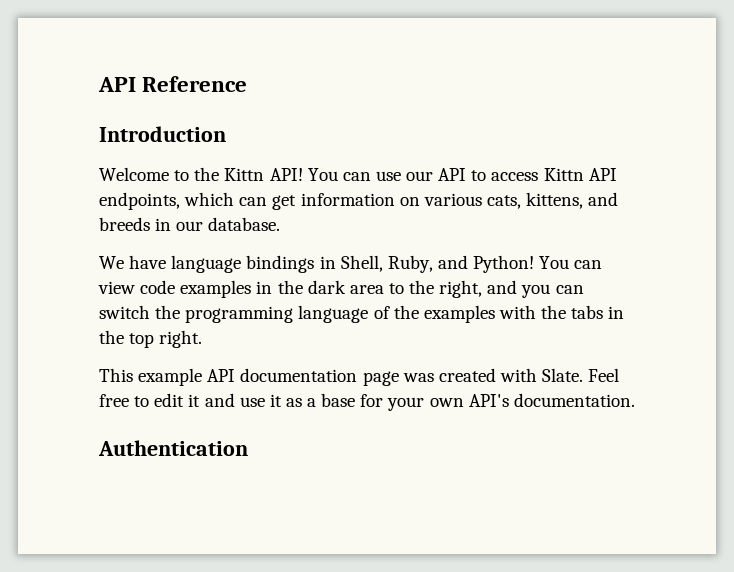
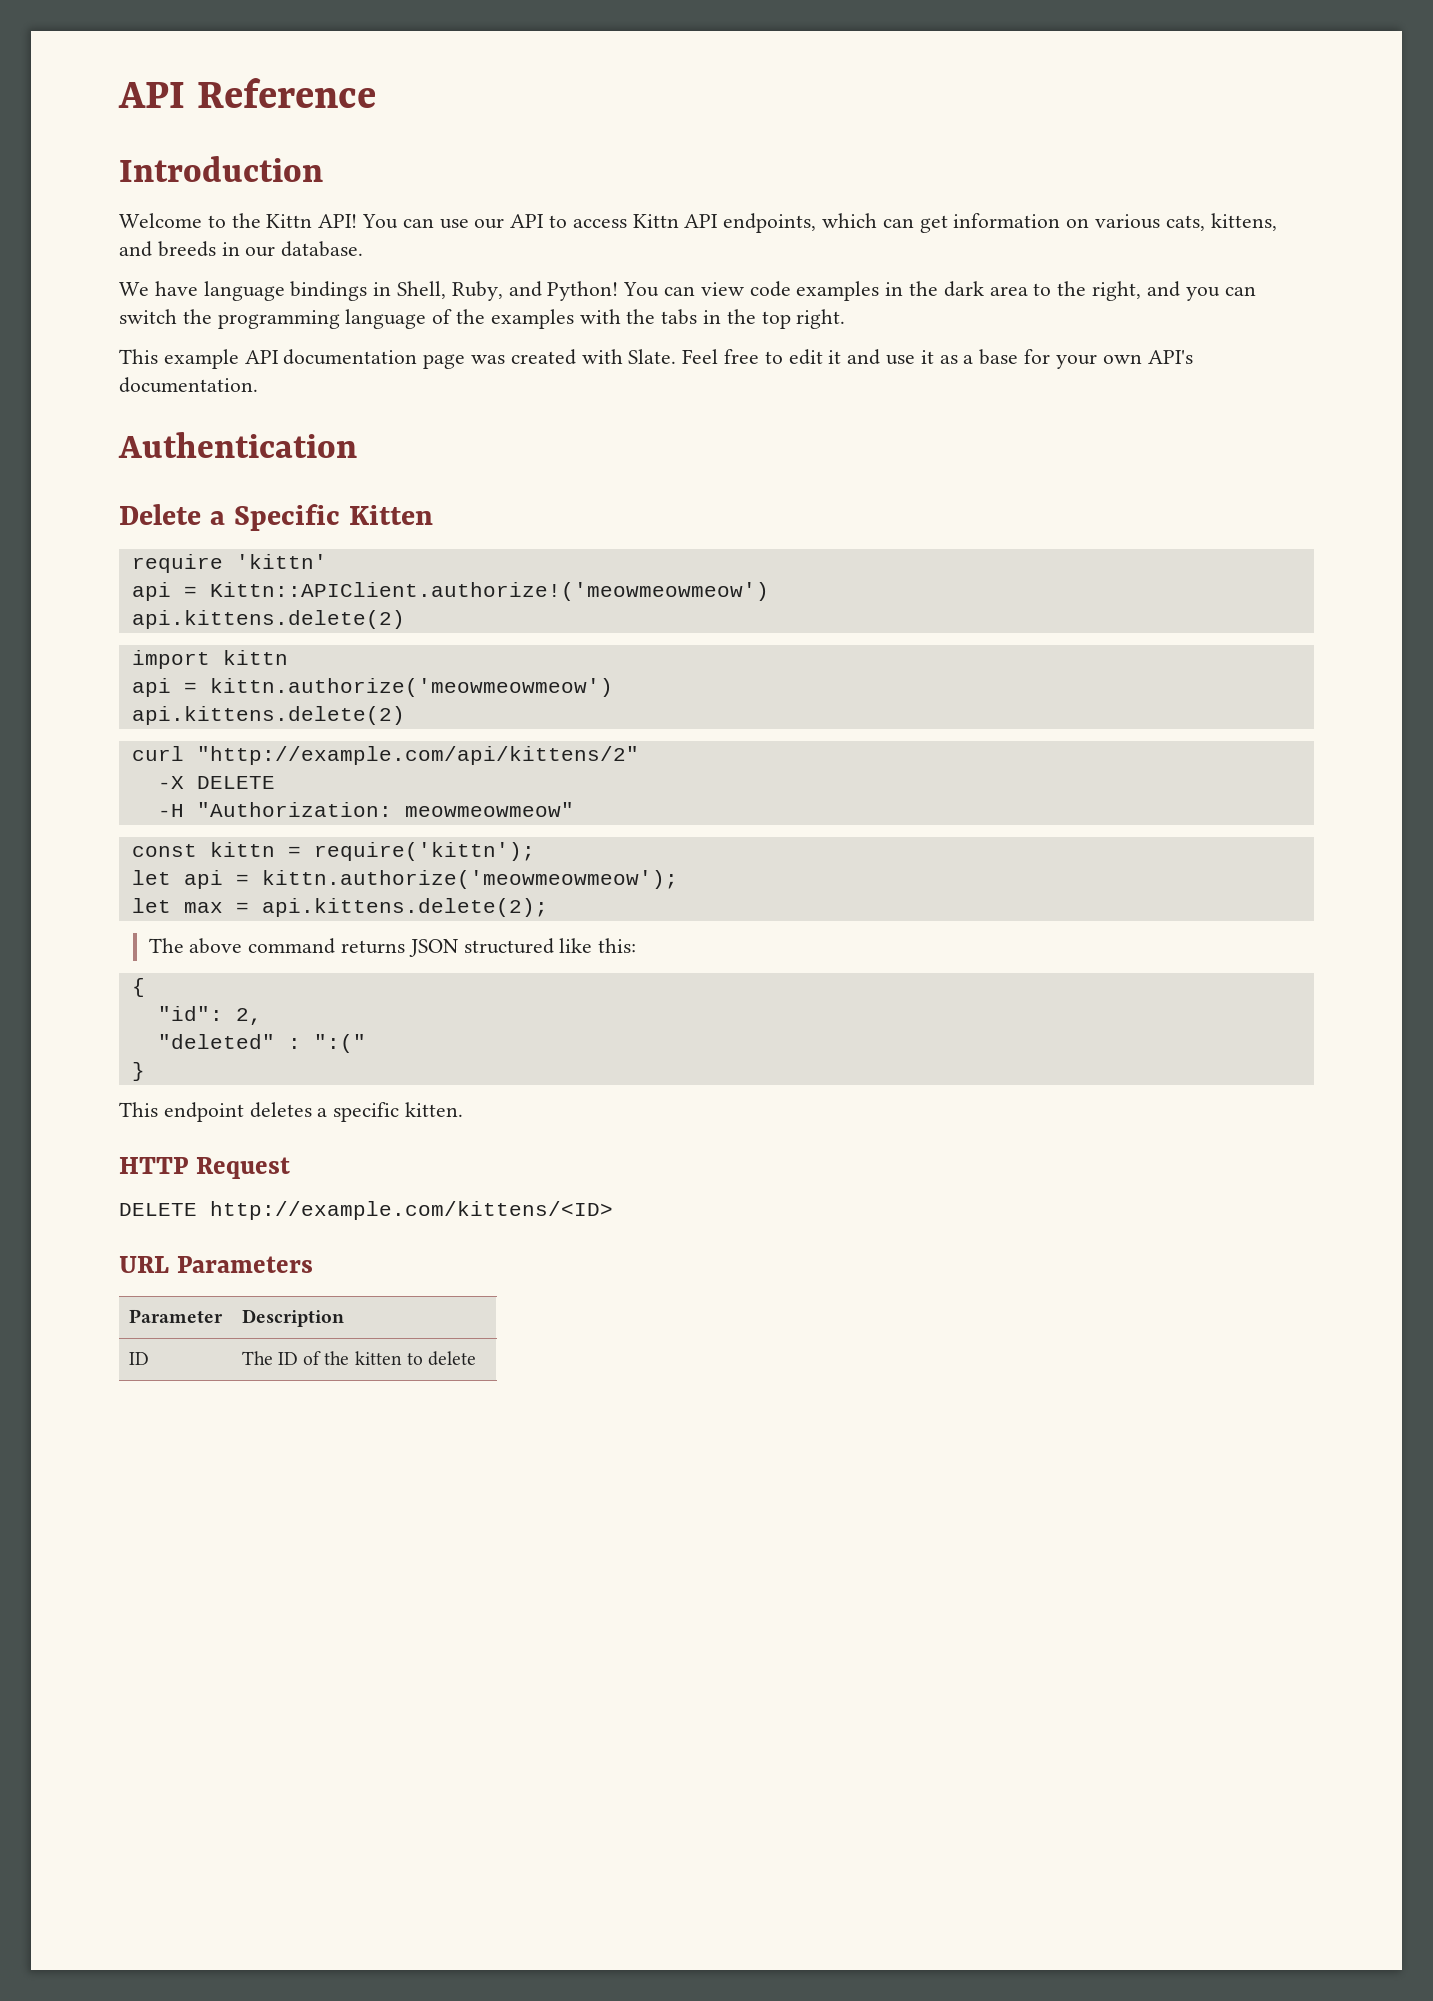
+ Delete a Specific Kitten
+ require 'kittn'
+ api = Kittn::APIClient.authorize!('meowmeowmeow')
+ api.kittens.delete(2)
+ import kittn
+ api = kittn.authorize('meowmeowmeow')
+ api.kittens.delete(2)
+ curl "http://example.com/api/kittens/2"
+ -X DELETE
+ -H "Authorization: meowmeowmeow"
+ const kittn = require('kittn');
+ let api = kittn.authorize('meowmeowmeow');
+ let max = api.kittens.delete(2);
+ The above command returns JSON structured like this:
+ {
+ "id": 2,
+ "deleted" : ":("
+ }
+ This endpoint deletes a specific kitten.
+ HTTP Request
+ DELETE http://example.com/kittens/<ID>
+ URL Parameters
+ Parameter | Description
+ ID | The ID of the kitten to delete

